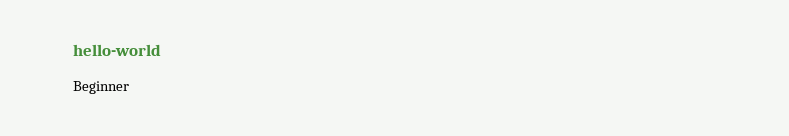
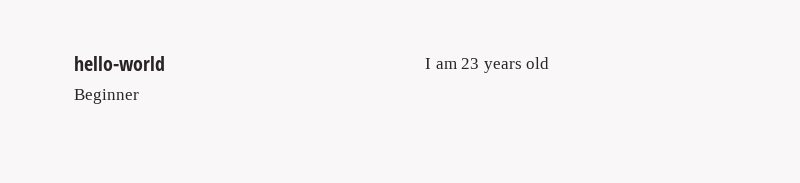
+ I am 23 years old

